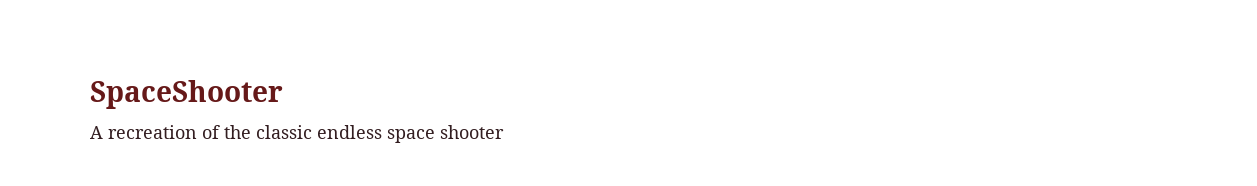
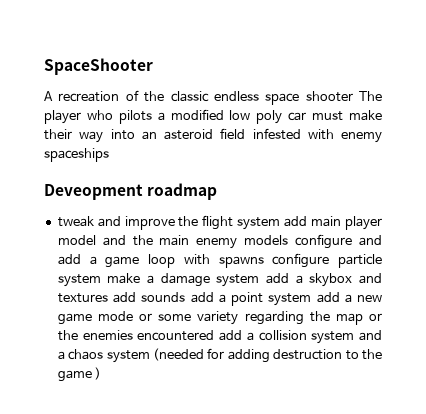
- A recreation of the classic endless space shooter
+ A recreation of the classic endless space shooter The player who pilots a modified low poly car must make their way into an asteroid field infested with enemy spaceships
+ Deveopment roadmap
+ tweak and improve the flight system add main player model and the main enemy models configure and add a game loop with spawns configure particle system make a damage system add a skybox and textures add sounds add a point system add a new game mode or some variety regarding the map or the enemies encountered add a collision system and a chaos system (needed for adding destruction to the game )

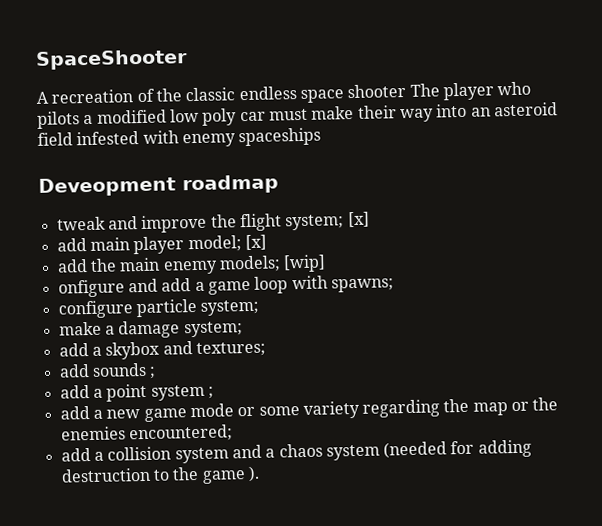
- tweak and improve the flight system add main player model and the main enemy models configure and add a game loop with spawns configure particle system make a damage system add a skybox and textures add sounds add a point system add a new game mode or some variety regarding the map or the enemies encountered add a collision system and a chaos system (needed for adding destruction to the game )
+ tweak and improve the flight system; [x]
+ add main player model; [x]
+ add the main enemy models; [wip]
+ onfigure and add a game loop with spawns;
+ configure particle system;
+ make a damage system;
+ add a skybox and textures;
+ add sounds ;
+ add a point system ;
+ add a new game mode or some variety regarding the map or the enemies encountered;
+ add a collision system and a chaos system (needed for adding destruction to the game ).

